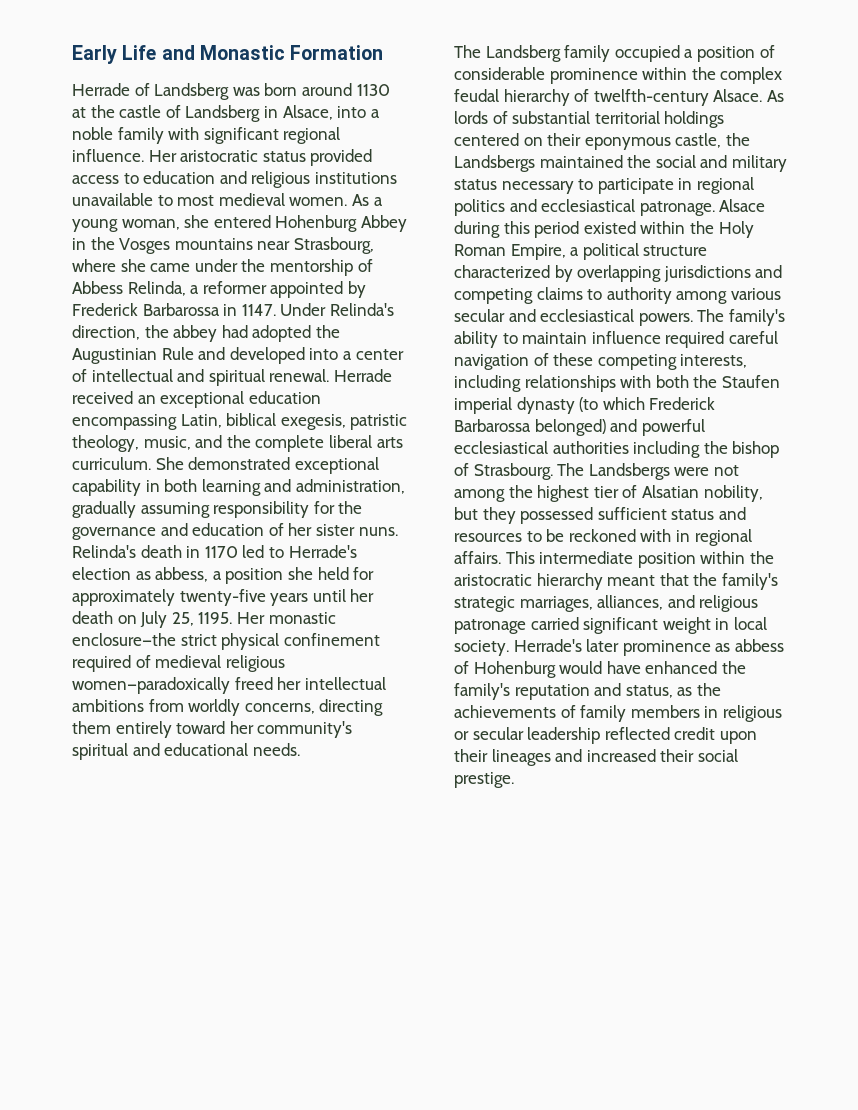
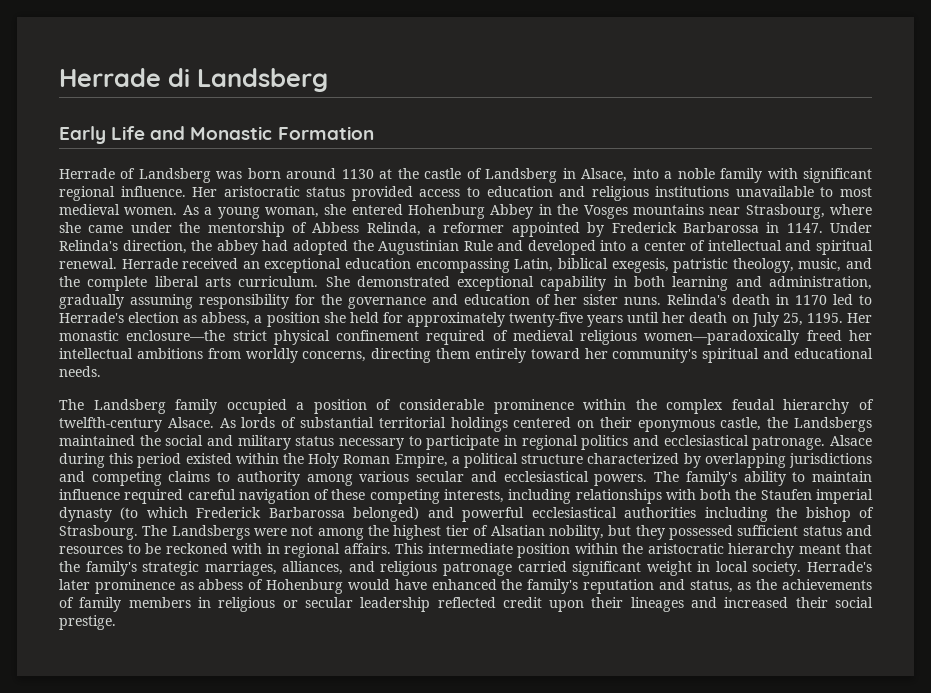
+ Herrade di Landsberg

